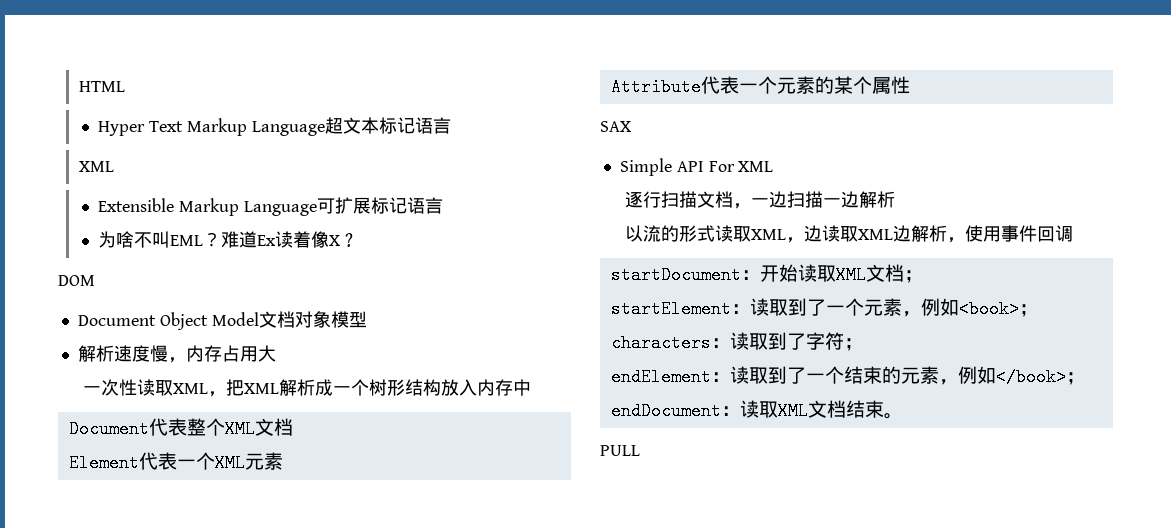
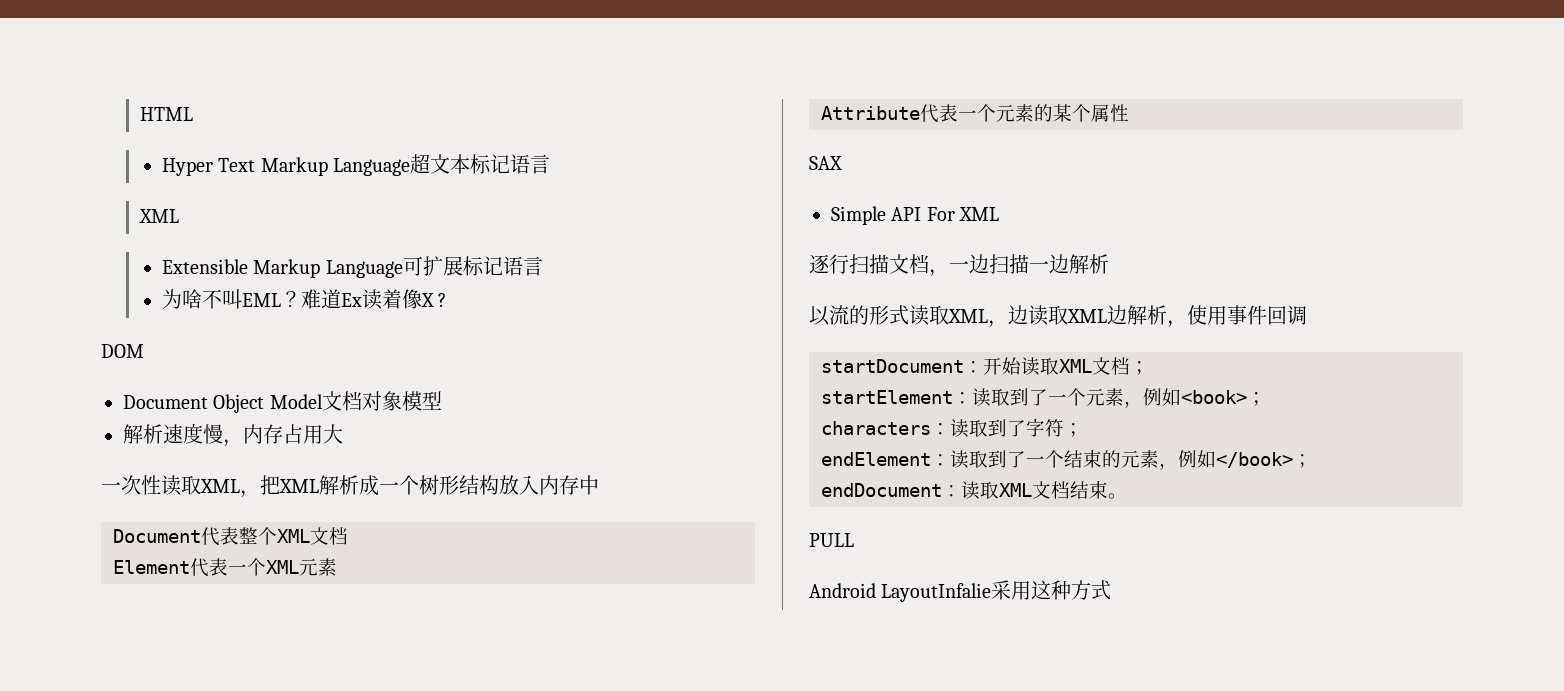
+ Android LayoutInfalie采用这种方式

